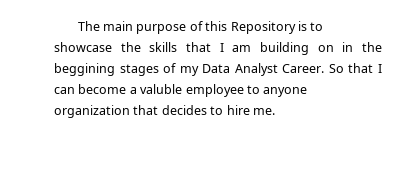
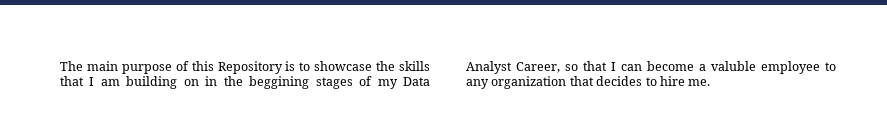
- The main purpose of this Repository is to showcase the skills that I am building on in the beggining stages of my Data Analyst Career. So that I can become a valuble employee to anyone organization that decides to hire me.
+ The main purpose of this Repository is to showcase the skills that I am building on in the beggining stages of my Data Analyst Career, so that I can become a valuble employee to any organization that decides to hire me.

